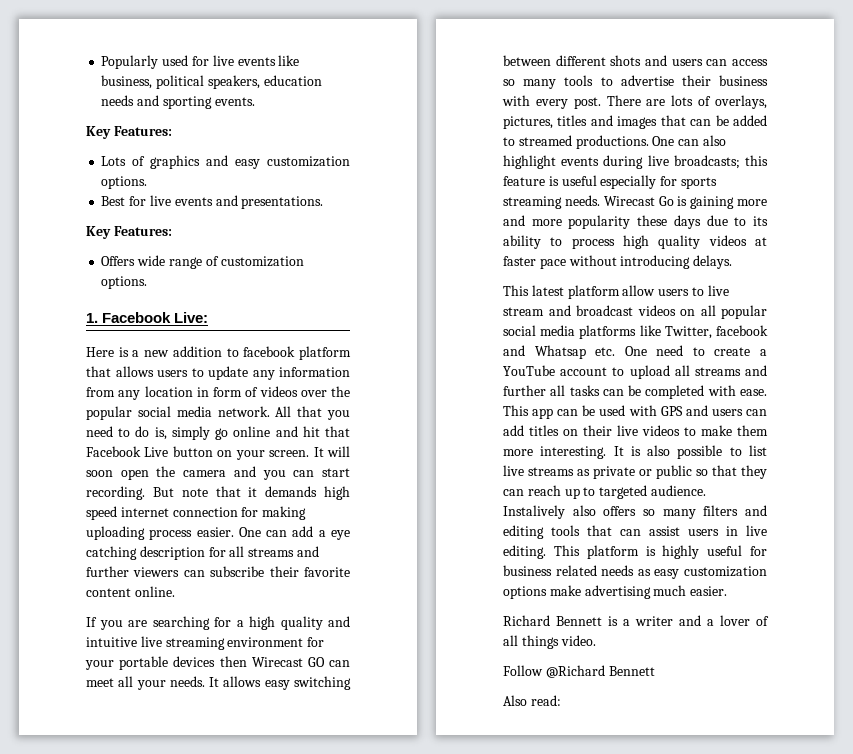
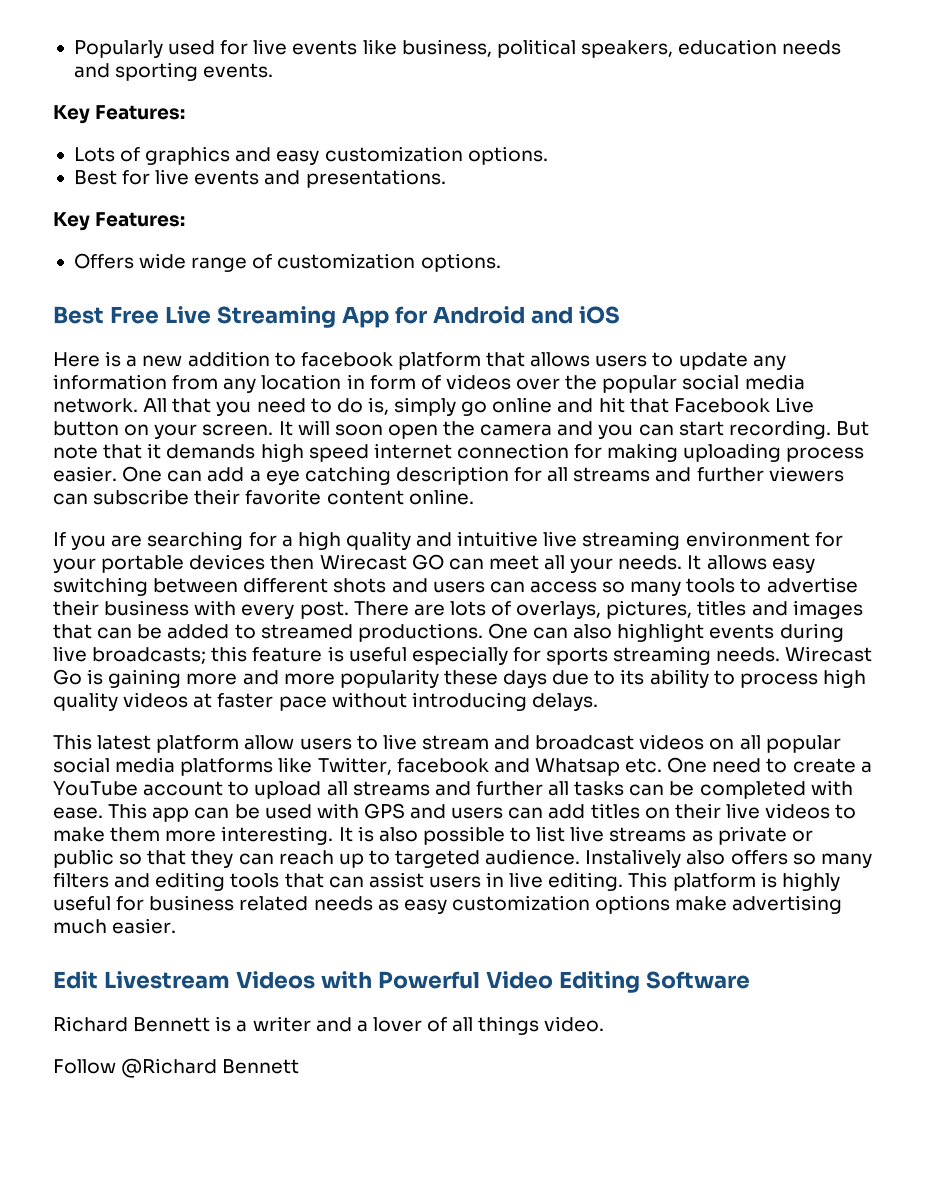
- 1. Facebook Live:
+ Best Free Live Streaming App for Android and iOS
+ Edit Livestream Videos with Powerful Video Editing Software
- Also read:

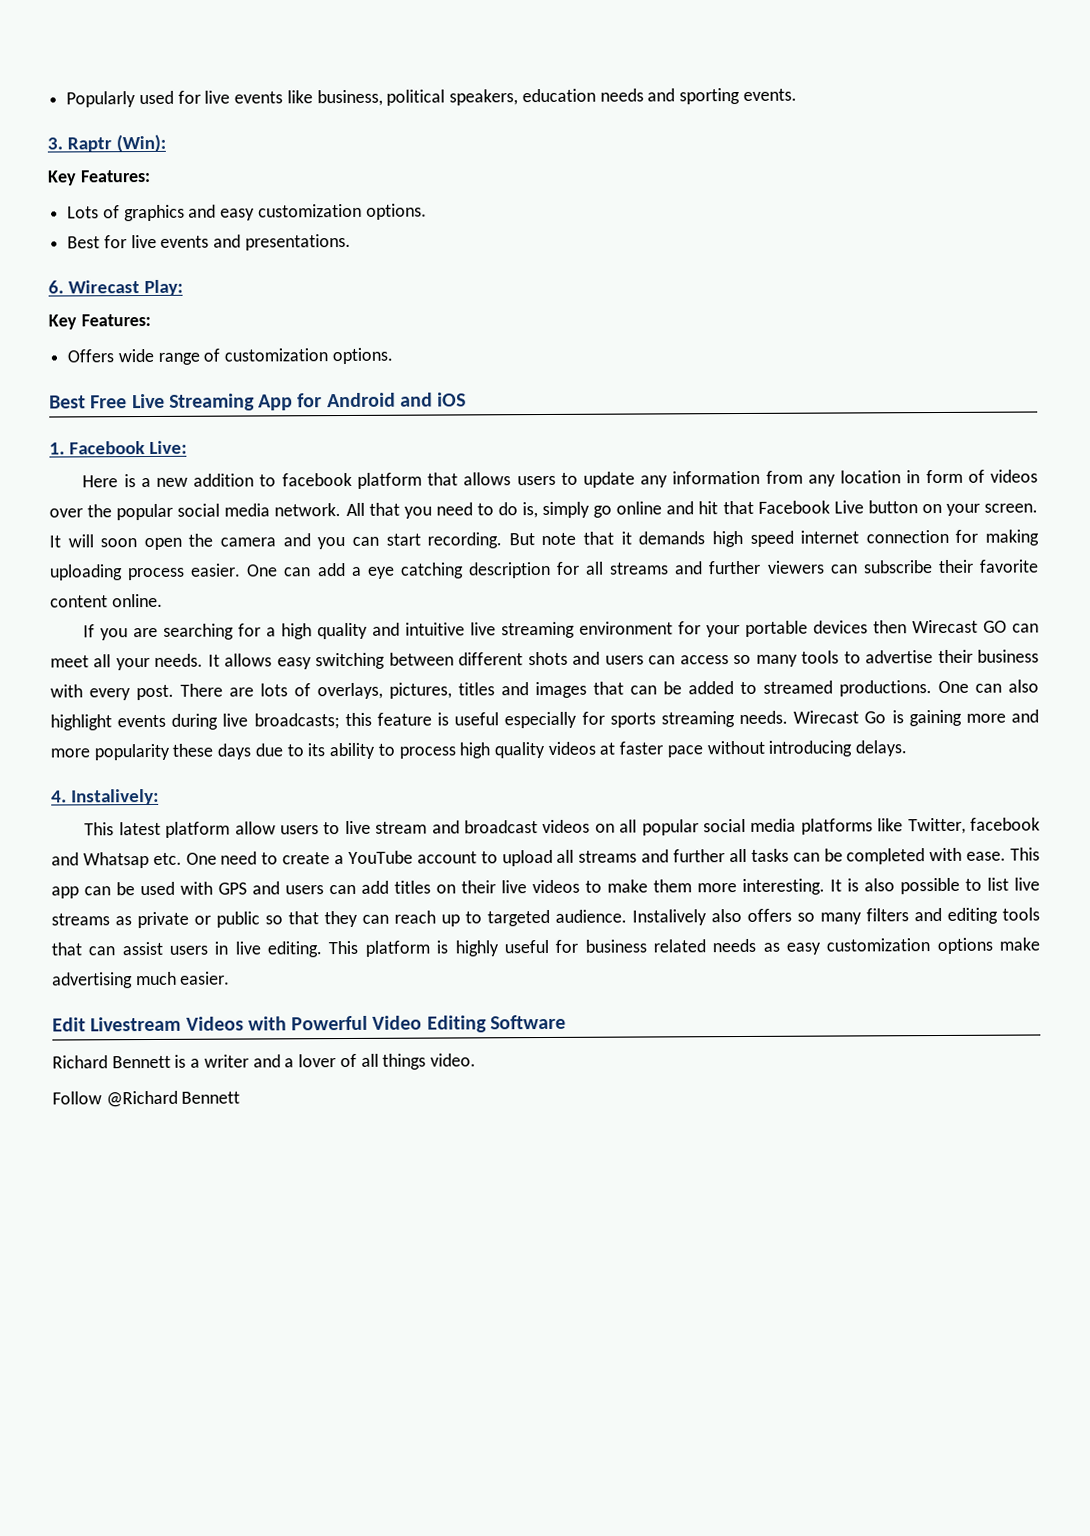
+ 3. Raptr (Win):
+ 6. Wirecast Play:
+ 1. Facebook Live:
+ 4. Instalively:

